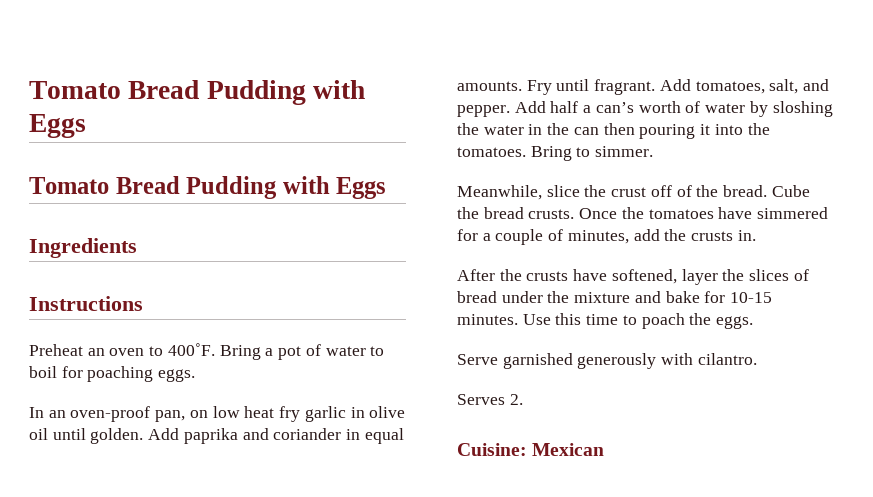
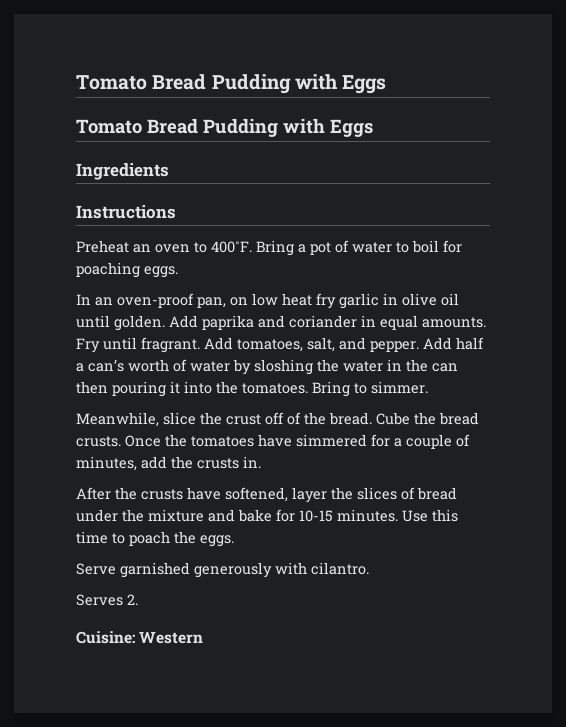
- Cuisine: Mexican
+ Cuisine: Western

